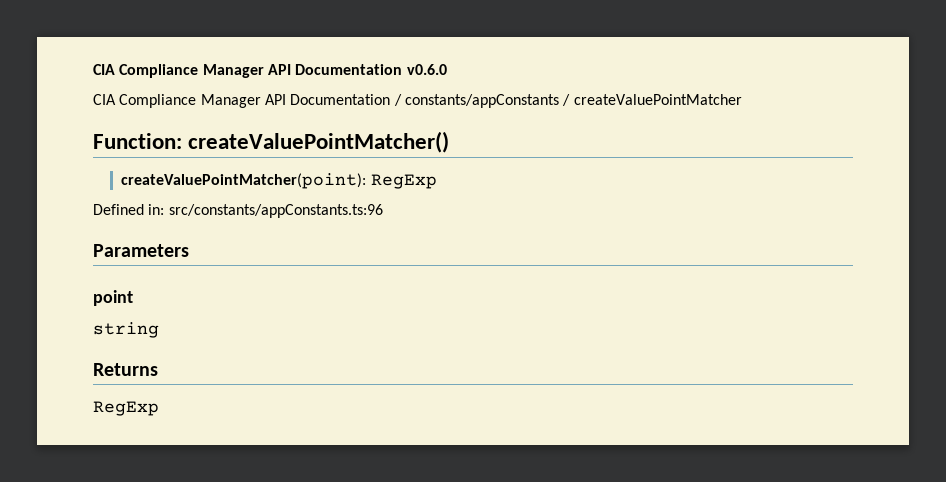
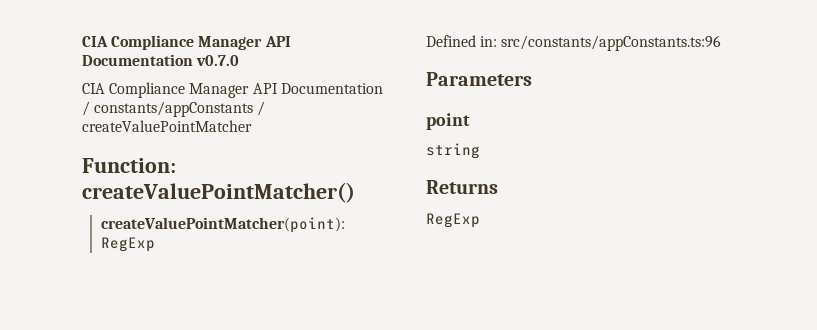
- CIA Compliance Manager API Documentation v0.6.0
+ CIA Compliance Manager API Documentation v0.7.0

